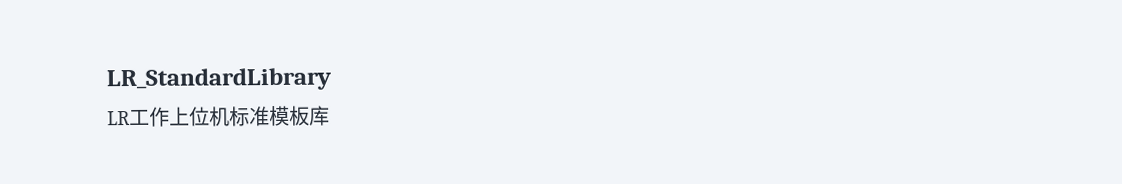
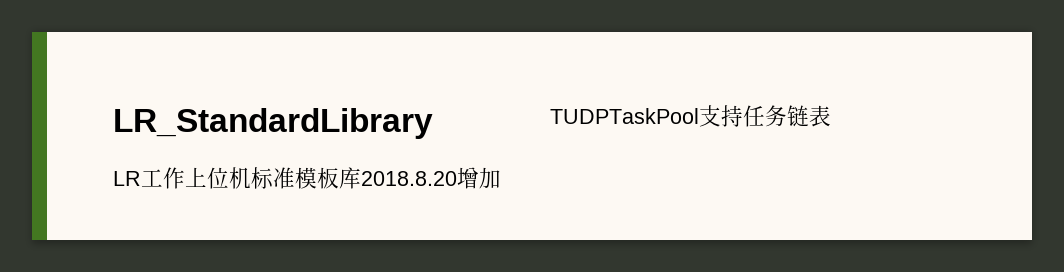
- LR工作上位机标准模板库
+ LR工作上位机标准模板库2018.8.20增加TUDPTaskPool支持任务链表

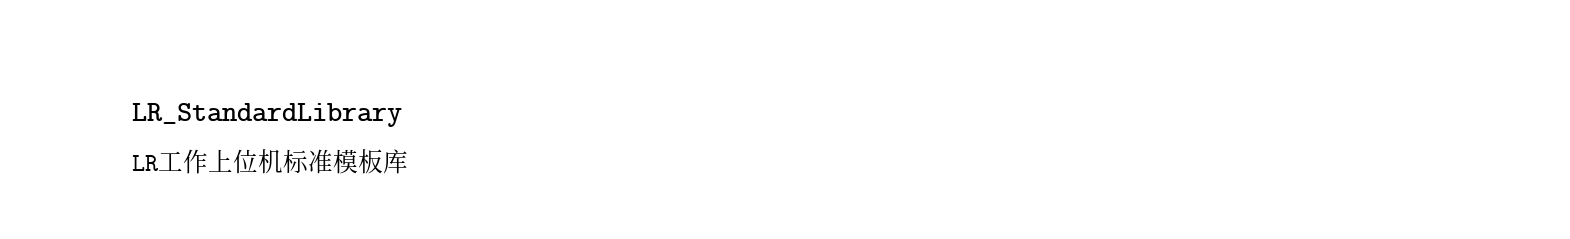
- LR工作上位机标准模板库2018.8.20增加TUDPTaskPool支持任务链表
+ LR工作上位机标准模板库

